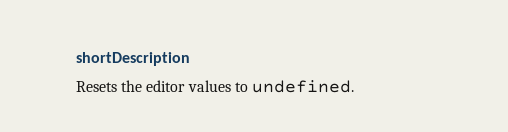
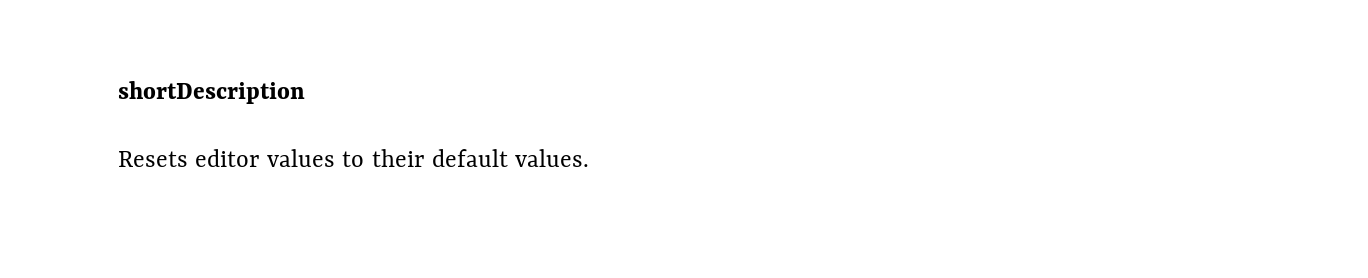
- Resets the editor values to undefined.
+ Resets editor values to their default values.

